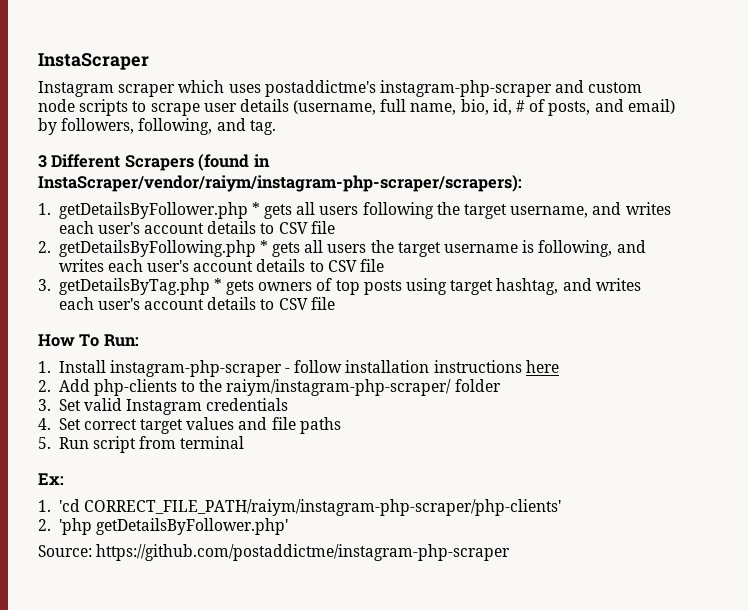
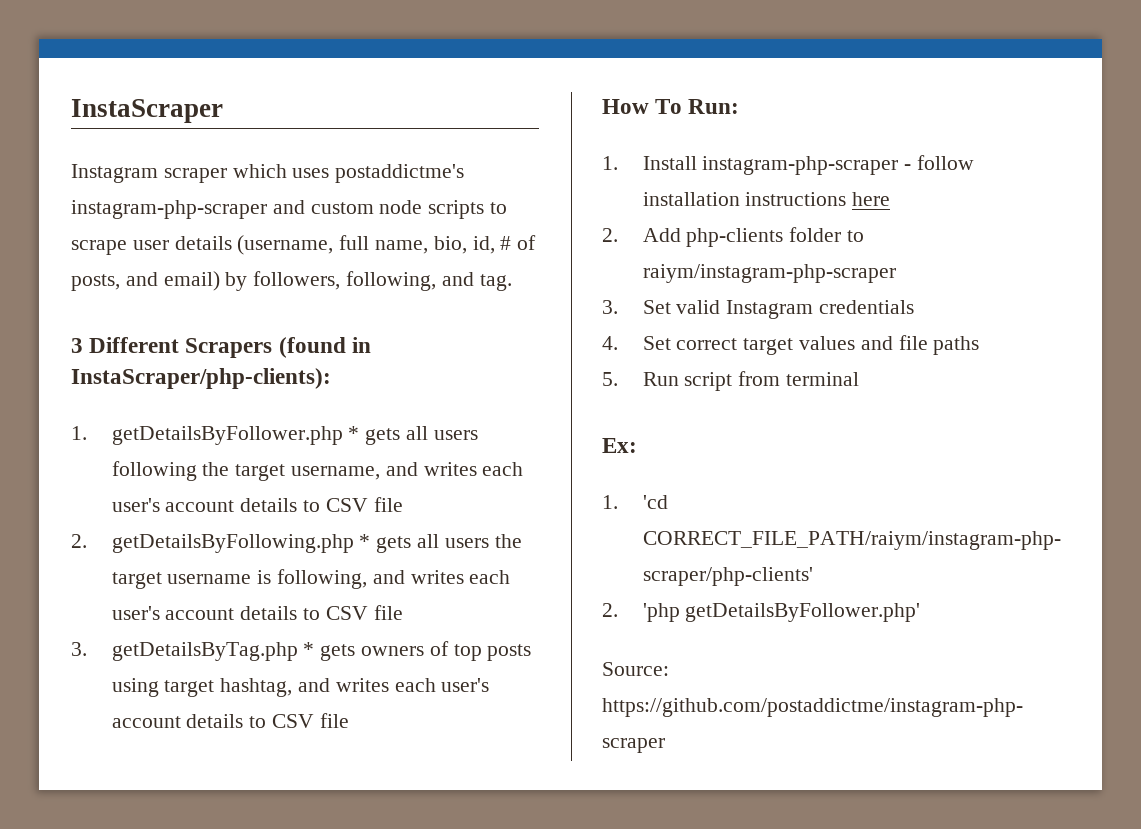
- 3 Different Scrapers (found in InstaScraper/vendor/raiym/instagram-php-scraper/scrapers):
+ 3 Different Scrapers (found in InstaScraper/php-clients):
- 2. Add php-clients to the raiym/instagram-php-scraper/ folder
+ 2. Add php-clients folder to raiym/instagram-php-scraper

